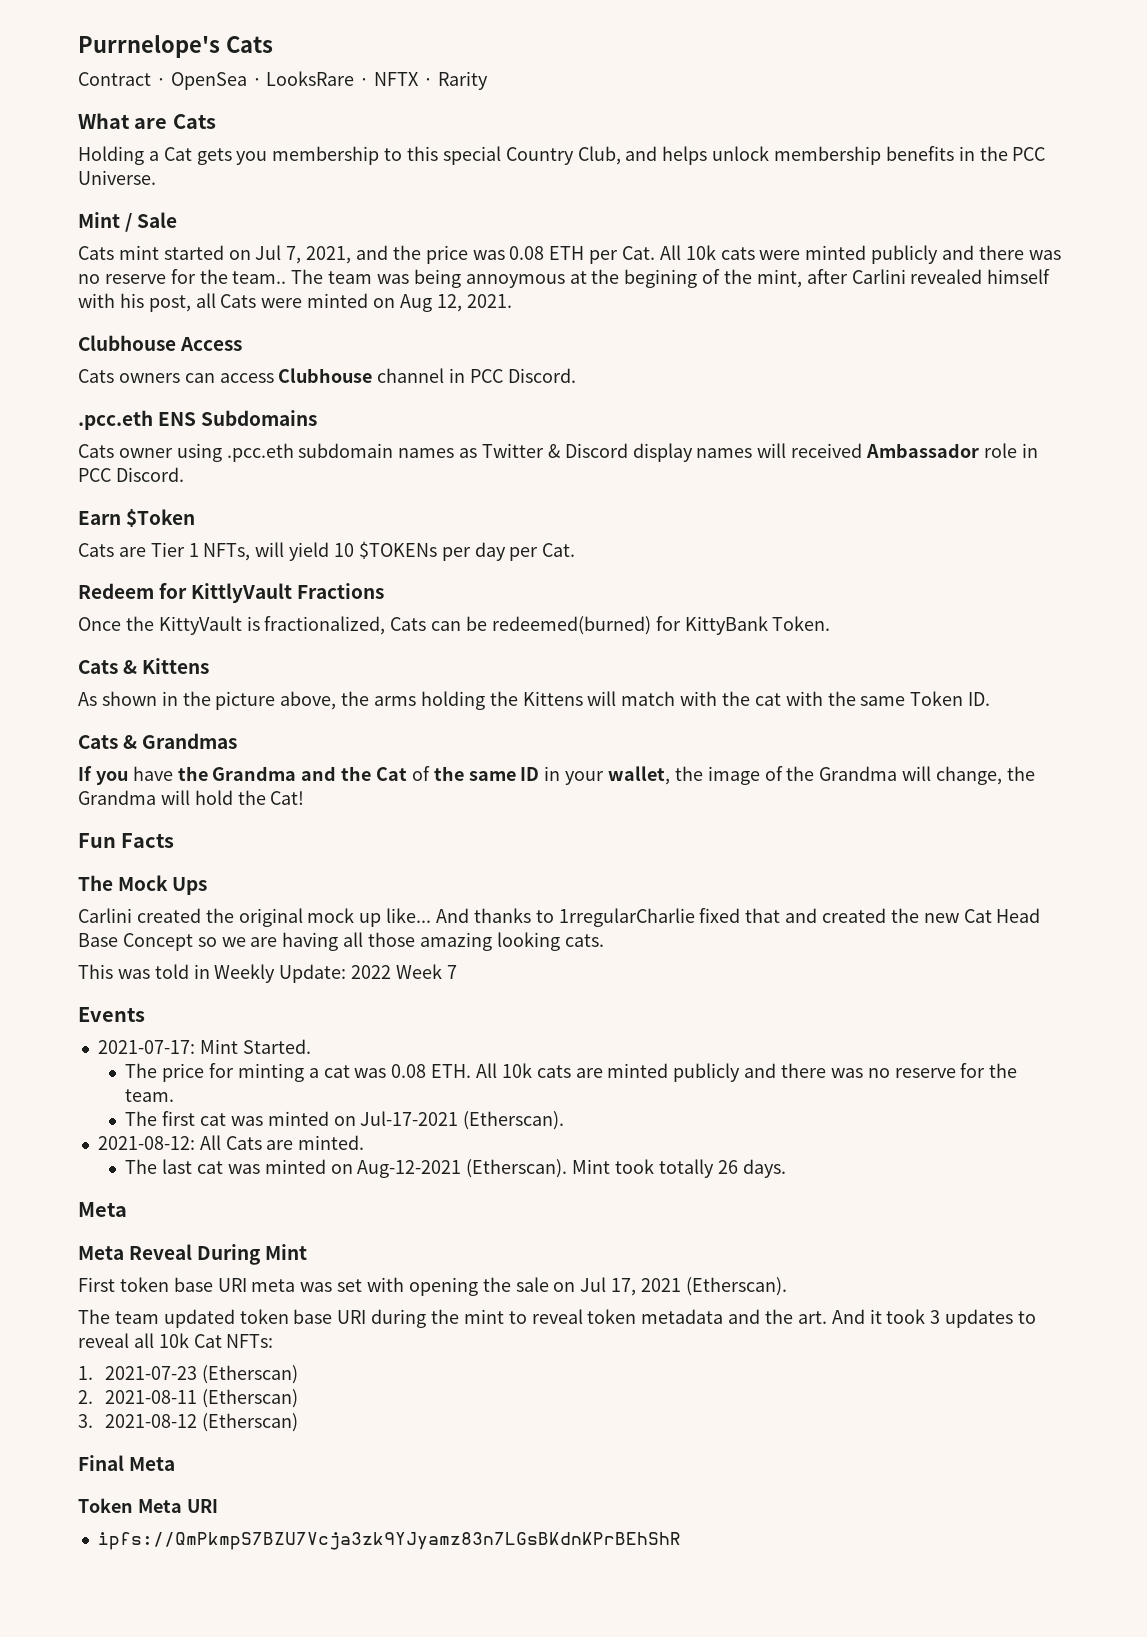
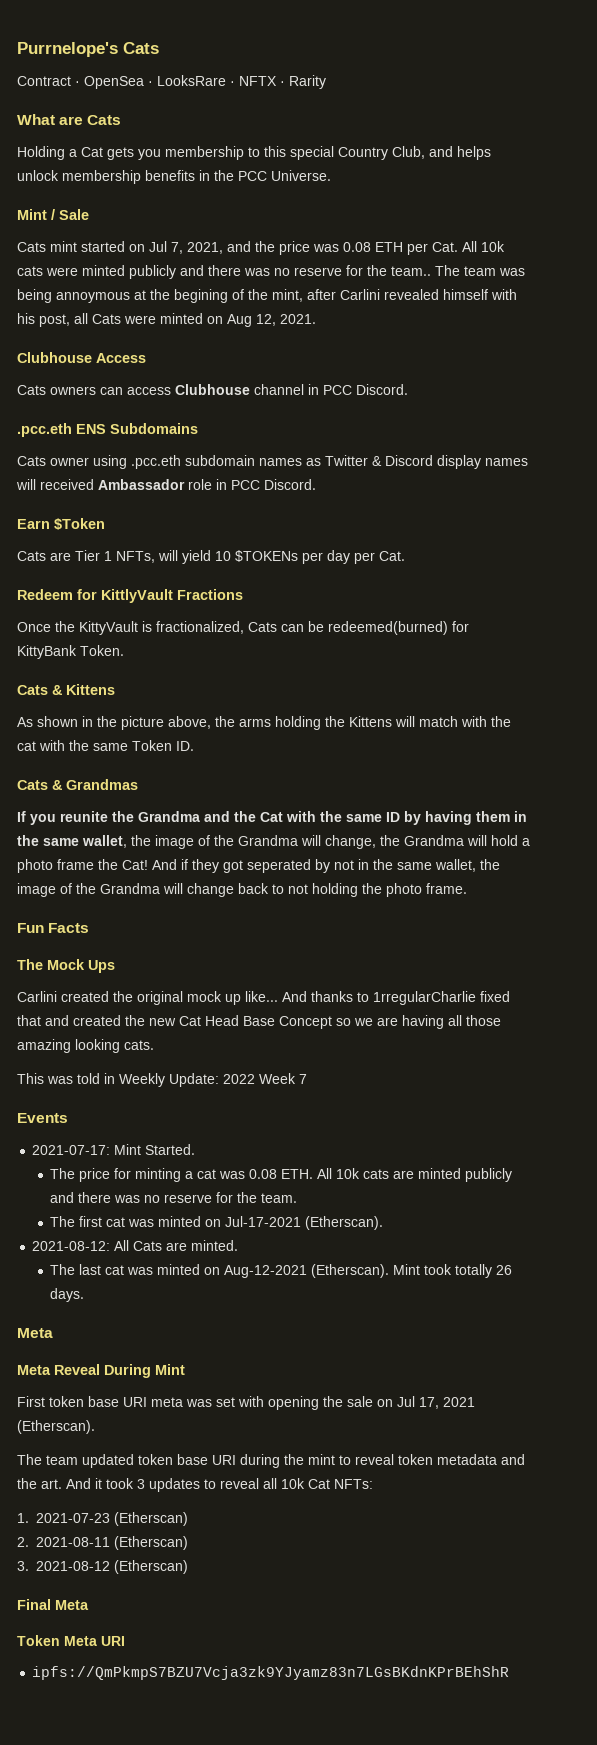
- If you have the Grandma and the Cat of the same ID in your wallet, the image of the Grandma will change, the Grandma will hold the Cat!
+ If you reunite the Grandma and the Cat with the same ID by having them in the same wallet, the image of the Grandma will change, the Grandma will hold a photo frame the Cat! And if they got seperated by not in the same wallet, the image of the Grandma will change back to not holding the photo frame.

